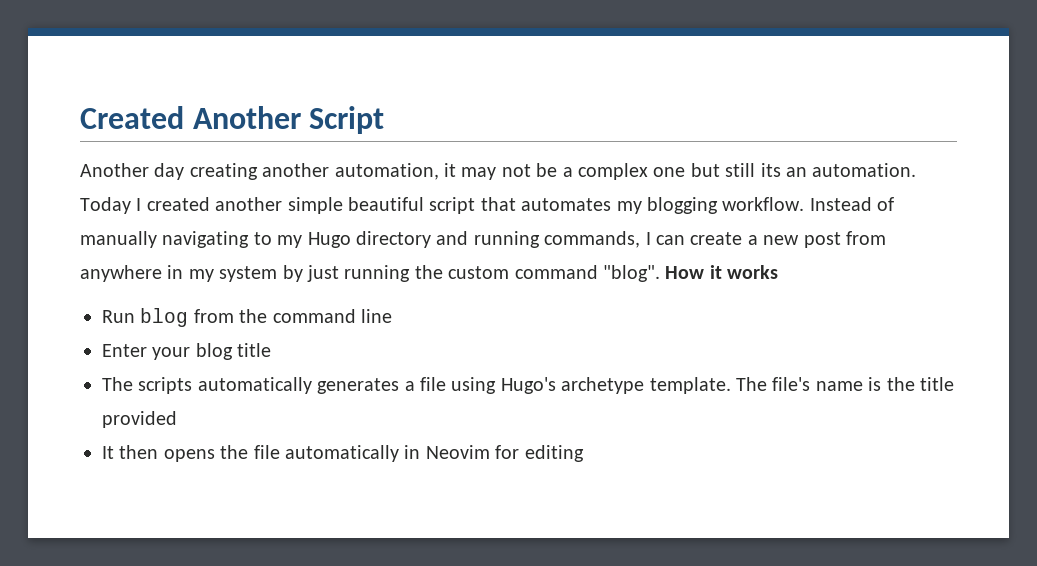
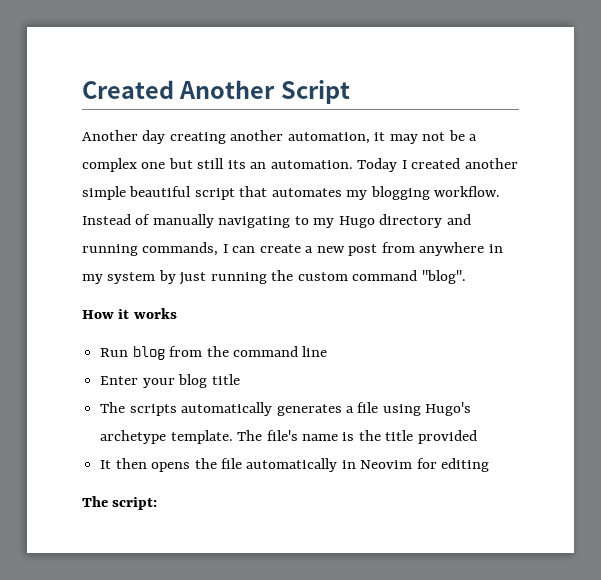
- Instead of manually navigating to my Hugo directory and running commands, I can create a new post from anywhere in my system by just running the custom command "blog". How it works
+ Instead of manually navigating to my Hugo directory and running commands, I can create a new post from anywhere in my system by just running the custom command "blog".
+ How it works
+ The script:

